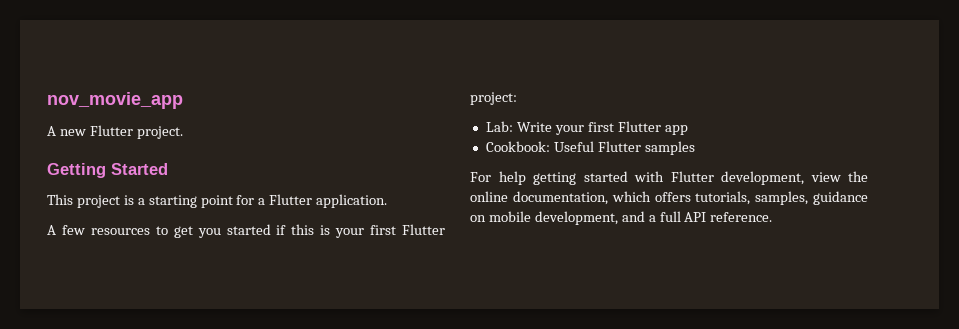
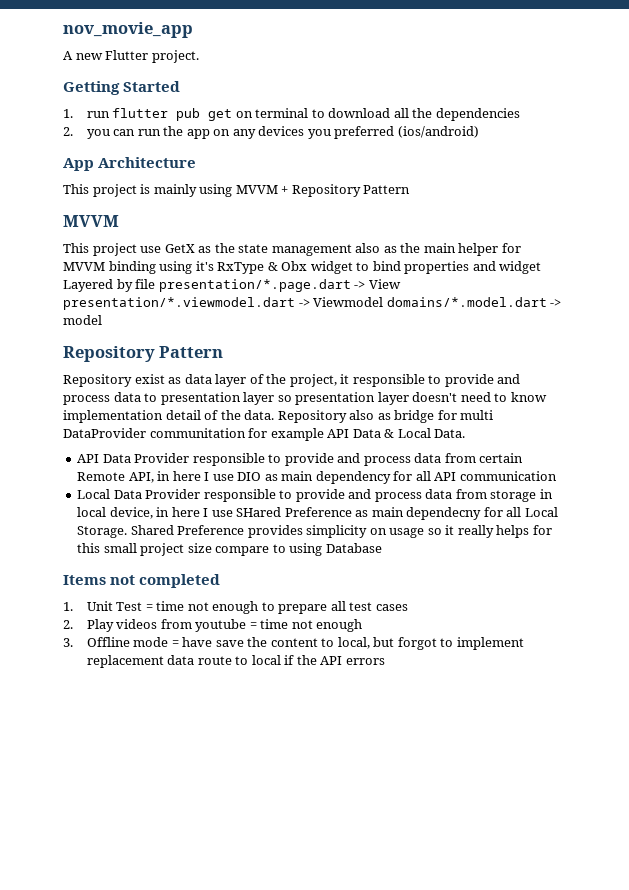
- This project is a starting point for a Flutter application.
- A few resources to get you started if this is your first Flutter project:
- Lab: Write your first Flutter app
- Cookbook: Useful Flutter samples
- For help getting started with Flutter development, view the online documentation, which offers tutorials, samples, guidance on mobile development, and a full API reference.
+ 1. run flutter pub get on terminal to download all the dependencies
+ 2. you can run the app on any devices you preferred (ios/android)
+ App Architecture
+ This project is mainly using MVVM + Repository Pattern
+ MVVM
+ This project use GetX as the state management also as the main helper for MVVM binding using it's RxType & Obx widget to bind properties and widget Layered by file presentation/*.page.dart -> View presentation/*.viewmodel.dart -> Viewmodel domains/*.model.dart -> model
+ Repository Pattern
+ Repository exist as data layer of the project, it responsible to provide and process data to presentation layer so presentation layer doesn't need to know implementation detail of the data. Repository also as bridge for multi DataProvider communitation for example API Data & Local Data.
+ API Data Provider responsible to provide and process data from certain Remote API, in here I use DIO as main dependency for all API communication
+ Local Data Provider responsible to provide and process data from storage in local device, in here I use SHared Preference as main dependecny for all Local Storage. Shared Preference provides simplicity on usage so it really helps for this small project size compare to using Database
+ Items not completed
+ 1. Unit Test = time not enough to prepare all test cases
+ 2. Play videos from youtube = time not enough
+ 3. Offline mode = have save the content to local, but forgot to implement replacement data route to local if the API errors

